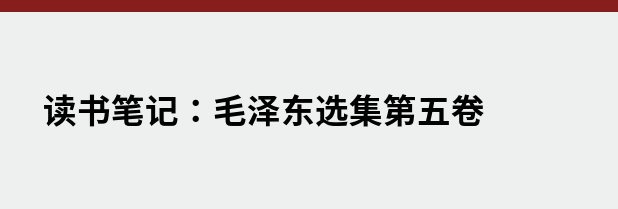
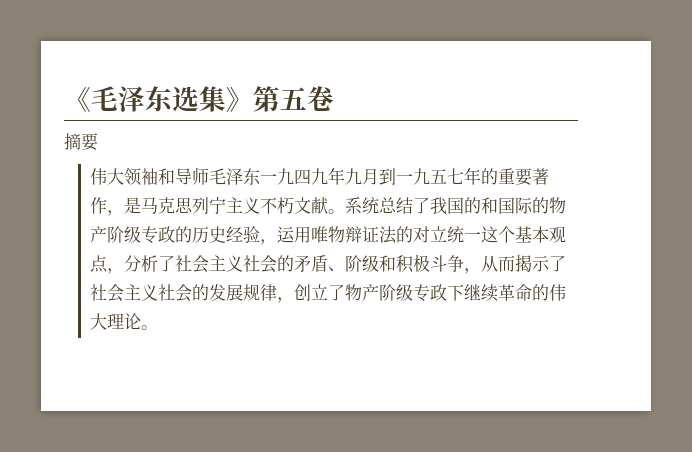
- 读书笔记：毛泽东选集第五卷
+ 《毛泽东选集》第五卷
+ 摘要
+ 伟大领袖和导师毛泽东一九四九年九月到一九五七年的重要著作，是马克思列宁主义不朽文献。系统总结了我国的和国际的物产阶级专政的历史经验，运用唯物辩证法的对立统一这个基本观点，分析了社会主义社会的矛盾、阶级和积极斗争，从而揭示了社会主义社会的发展规律，创立了物产阶级专政下继续革命的伟大理论。

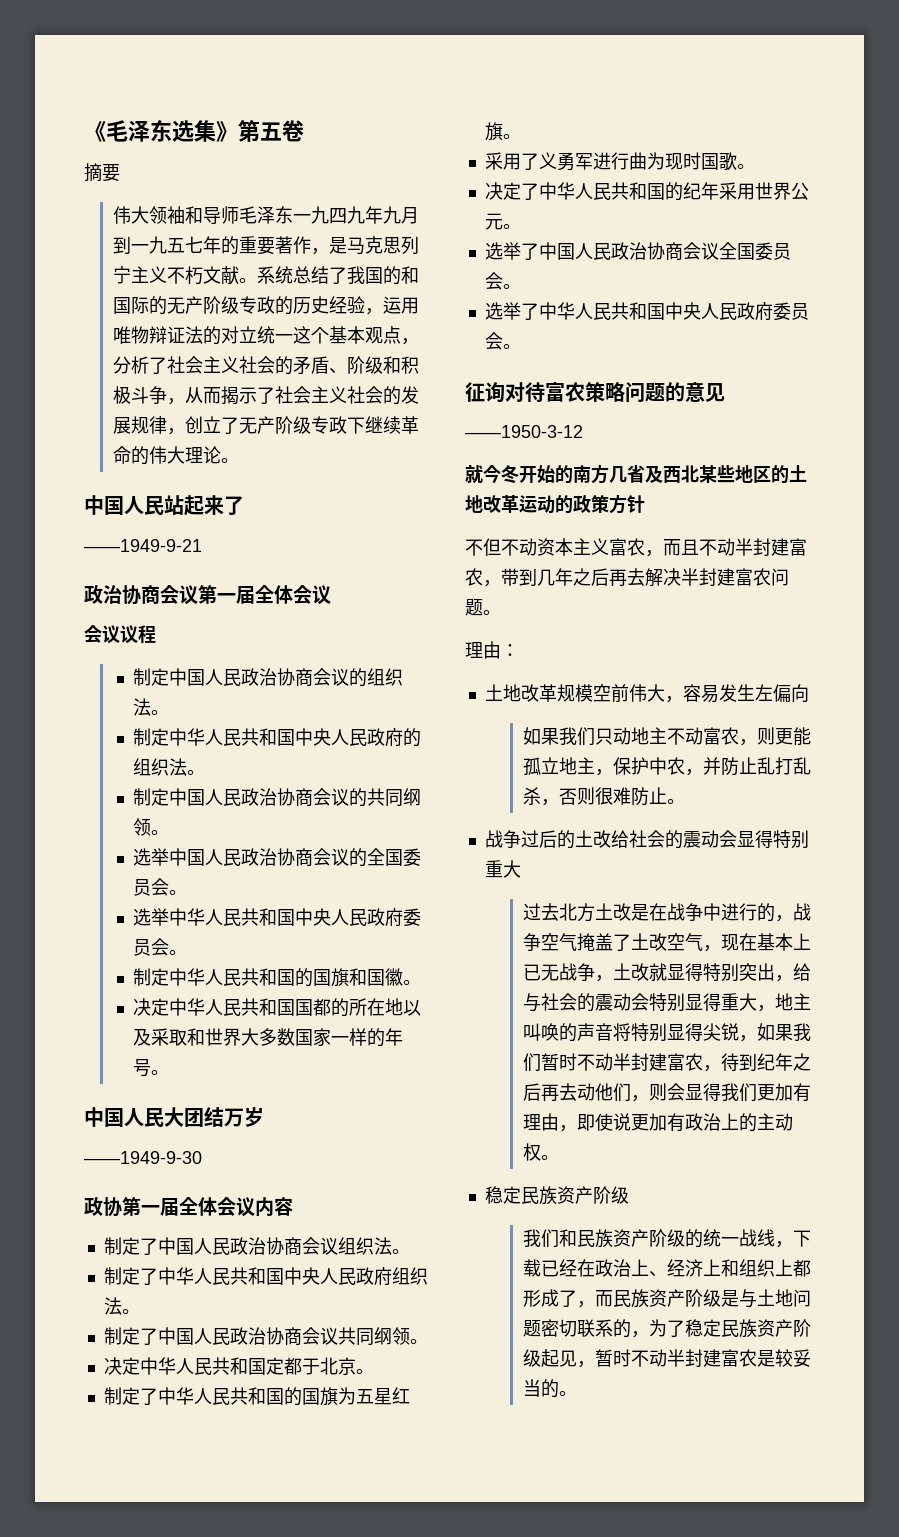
- 系统总结了我国的和国际的物产阶级专政的历史经验，运用唯物辩证法的对立统一这个基本观点，分析了社会主义社会的矛盾、阶级和积极斗争，从而揭示了社会主义社会的发展规律，创立了物产阶级专政下继续革命的伟大理论。
+ 系统总结了我国的和国际的无产阶级专政的历史经验，运用唯物辩证法的对立统一这个基本观点，分析了社会主义社会的矛盾、阶级和积极斗争，从而揭示了社会主义社会的发展规律，创立了无产阶级专政下继续革命的伟大理论。
+ 中国人民站起来了
+ ——1949-9-21
+ 政治协商会议第一届全体会议
+ 会议议程
+ 制定中国人民政治协商会议的组织法。
+ 制定中华人民共和国中央人民政府的组织法。
+ 制定中国人民政治协商会议的共同纲领。
+ 选举中国人民政治协商会议的全国委员会。
+ 选举中华人民共和国中央人民政府委员会。
+ 制定中华人民共和国的国旗和国徽。
+ 决定中华人民共和国国都的所在地以及采取和世界大多数国家一样的年号。
+ 中国人民大团结万岁
+ ——1949-9-30
+ 政协第一届全体会议内容
+ 制定了中国人民政治协商会议组织法。
+ 制定了中华人民共和国中央人民政府组织法。
+ 制定了中国人民政治协商会议共同纲领。
+ 决定中华人民共和国定都于北京。
+ 制定了中华人民共和国的国旗为五星红旗。
+ 采用了义勇军进行曲为现时国歌。
+ 决定了中华人民共和国的纪年采用世界公元。
+ 选举了中国人民政治协商会议全国委员会。
+ 选举了中华人民共和国中央人民政府委员会。
+ 征询对待富农策略问题的意见
+ ——1950-3-12
+ 就今冬开始的南方几省及西北某些地区的土地改革运动的政策方针
+ 不但不动资本主义富农，而且不动半封建富农，带到几年之后再去解决半封建富农问题。
+ 理由：
+ 土地改革规模空前伟大，容易发生左偏向
+ 如果我们只动地主不动富农，则更能孤立地主，保护中农，并防止乱打乱杀，否则很难防止。
+ 战争过后的土改给社会的震动会显得特别重大
+ 过去北方土改是在战争中进行的，战争空气掩盖了土改空气，现在基本上已无战争，土改就显得特别突出，给与社会的震动会特别显得重大，地主叫唤的声音将特别显得尖锐，如果我们暂时不动半封建富农，待到纪年之后再去动他们，则会显得我们更加有理由，即使说更加有政治上的主动权。
+ 稳定民族资产阶级
+ 我们和民族资产阶级的统一战线，下载已经在政治上、经济上和组织上都形成了，而民族资产阶级是与土地问题密切联系的，为了稳定民族资产阶级起见，暂时不动半封建富农是较妥当的。

